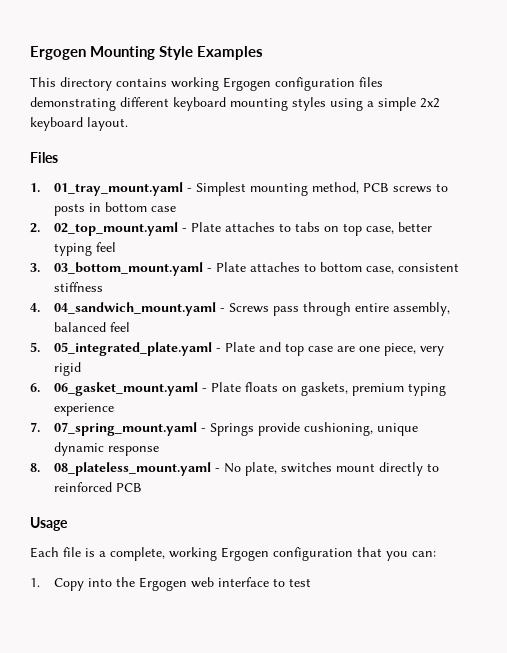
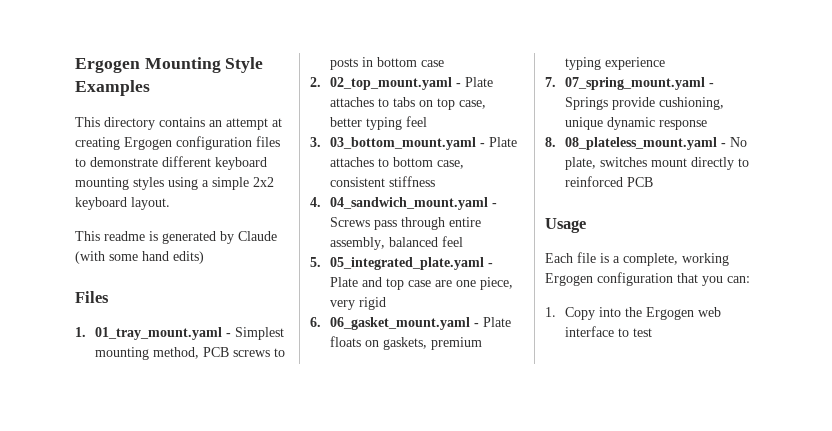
- This directory contains working Ergogen configuration files demonstrating different keyboard mounting styles using a simple 2x2 keyboard layout.
+ This directory contains an attempt at creating Ergogen configuration files to demonstrate different keyboard mounting styles using a simple 2x2 keyboard layout.
+ This readme is generated by Claude (with some hand edits)

